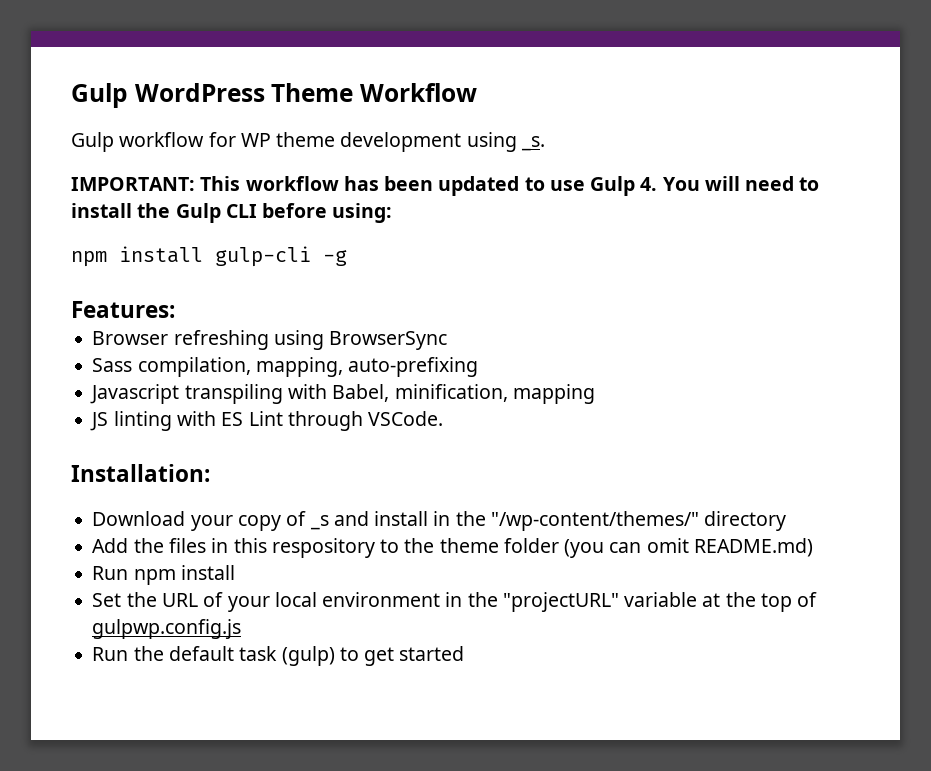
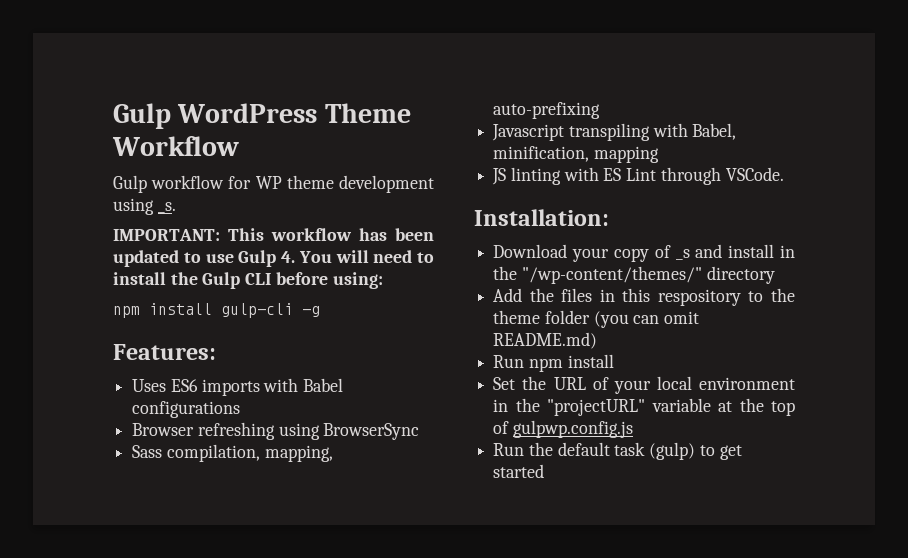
+ Uses ES6 imports with Babel configurations

